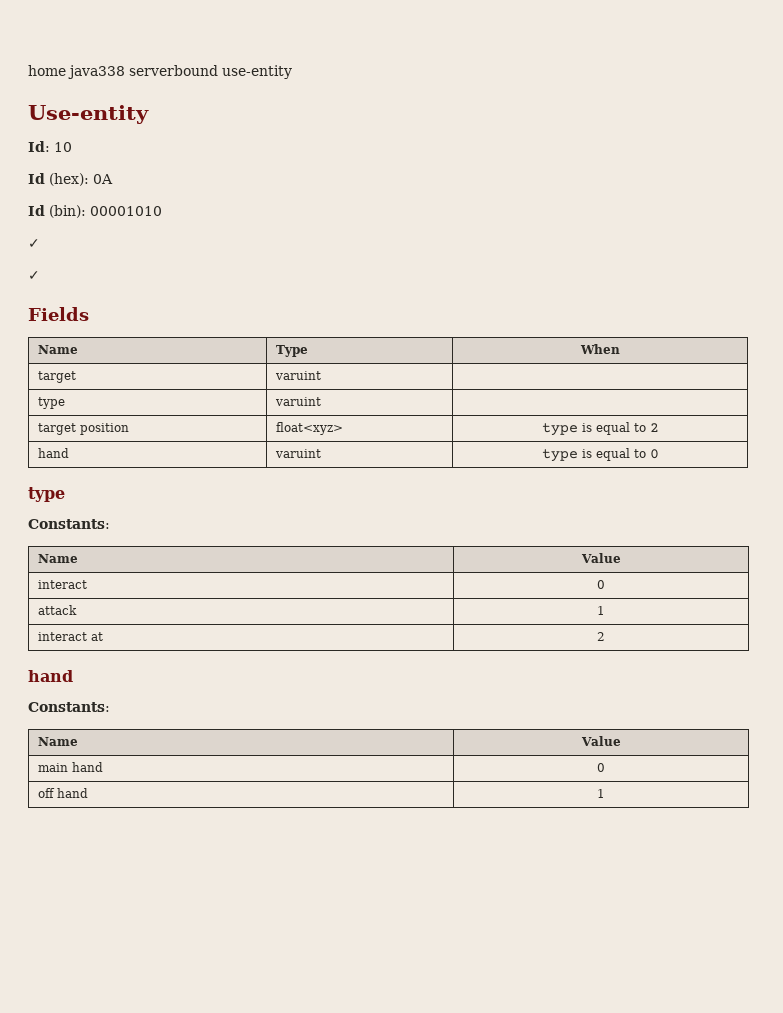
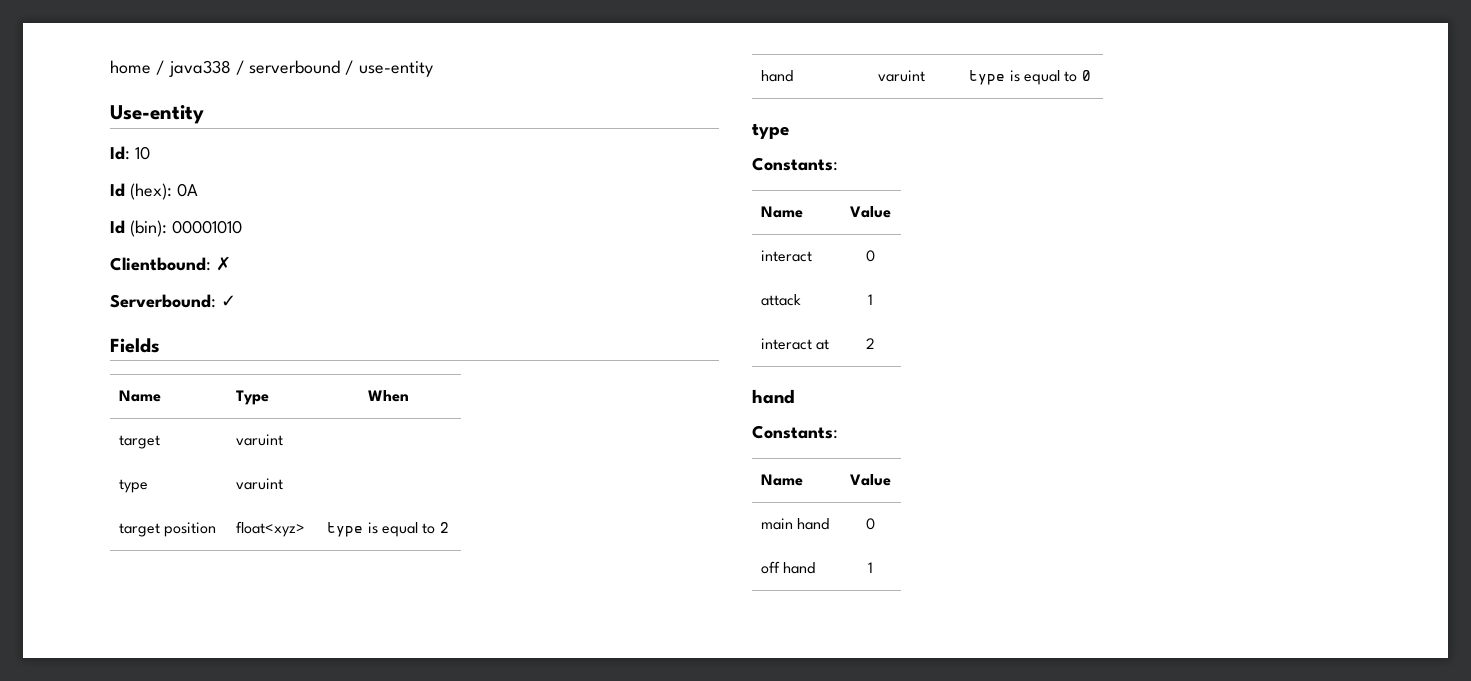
- home java338 serverbound use-entity
+ home / java338 / serverbound / use-entity
  Id (bin): 00001010
- ✓
- ✓
+ Clientbound: ✗
+ Serverbound: ✓

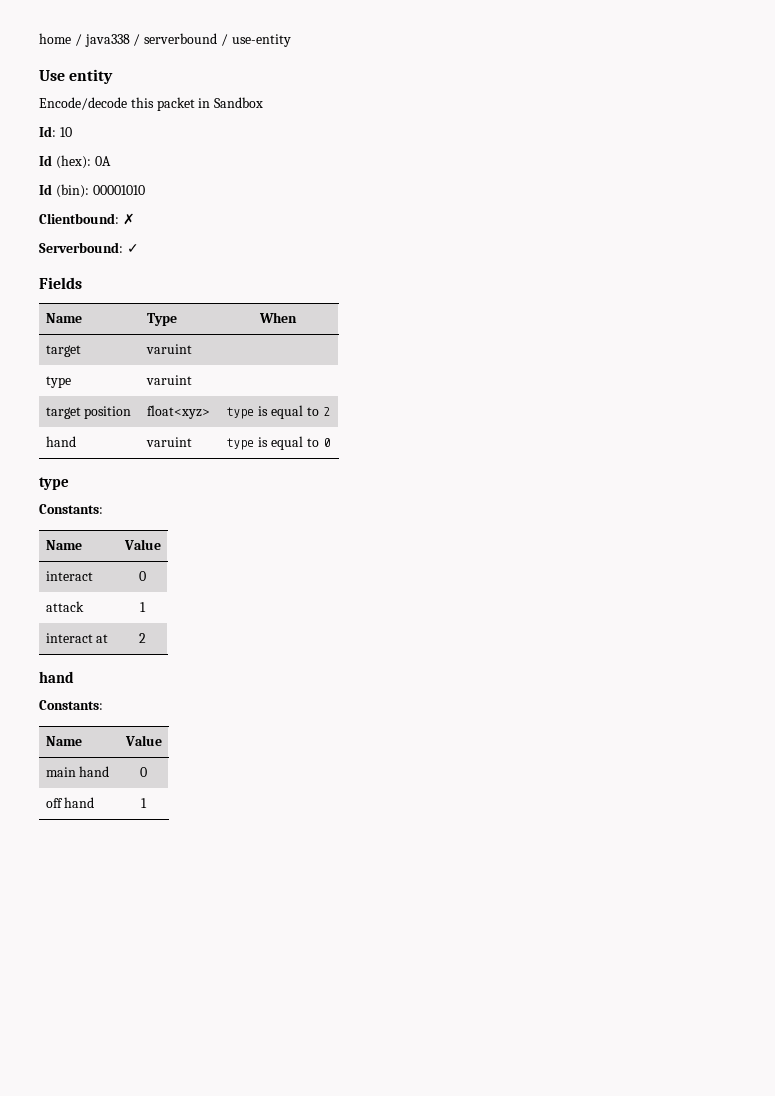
- Use-entity
+ Use entity
+ Encode/decode this packet in Sandbox

